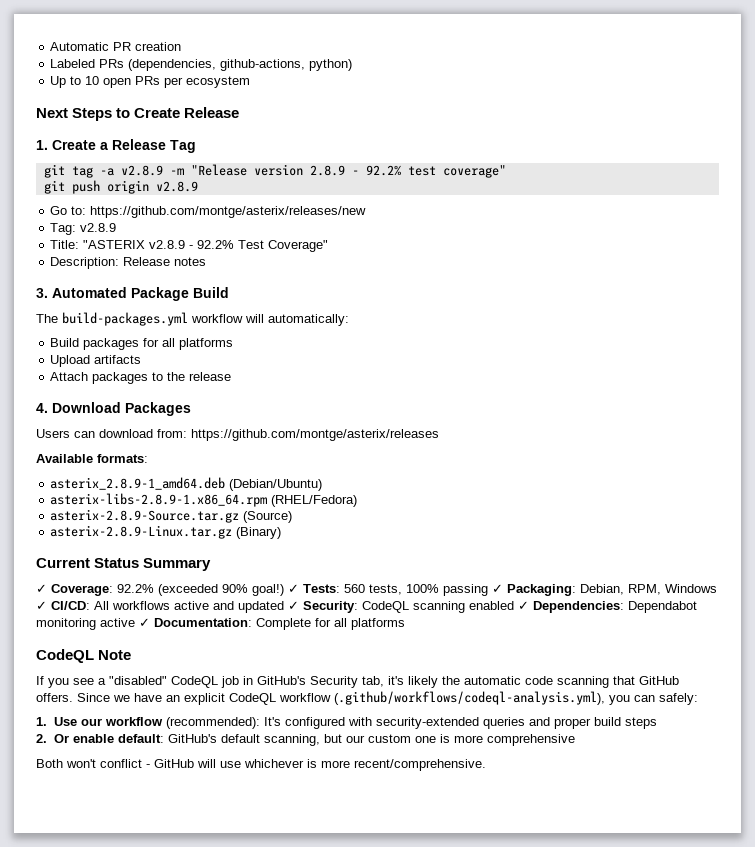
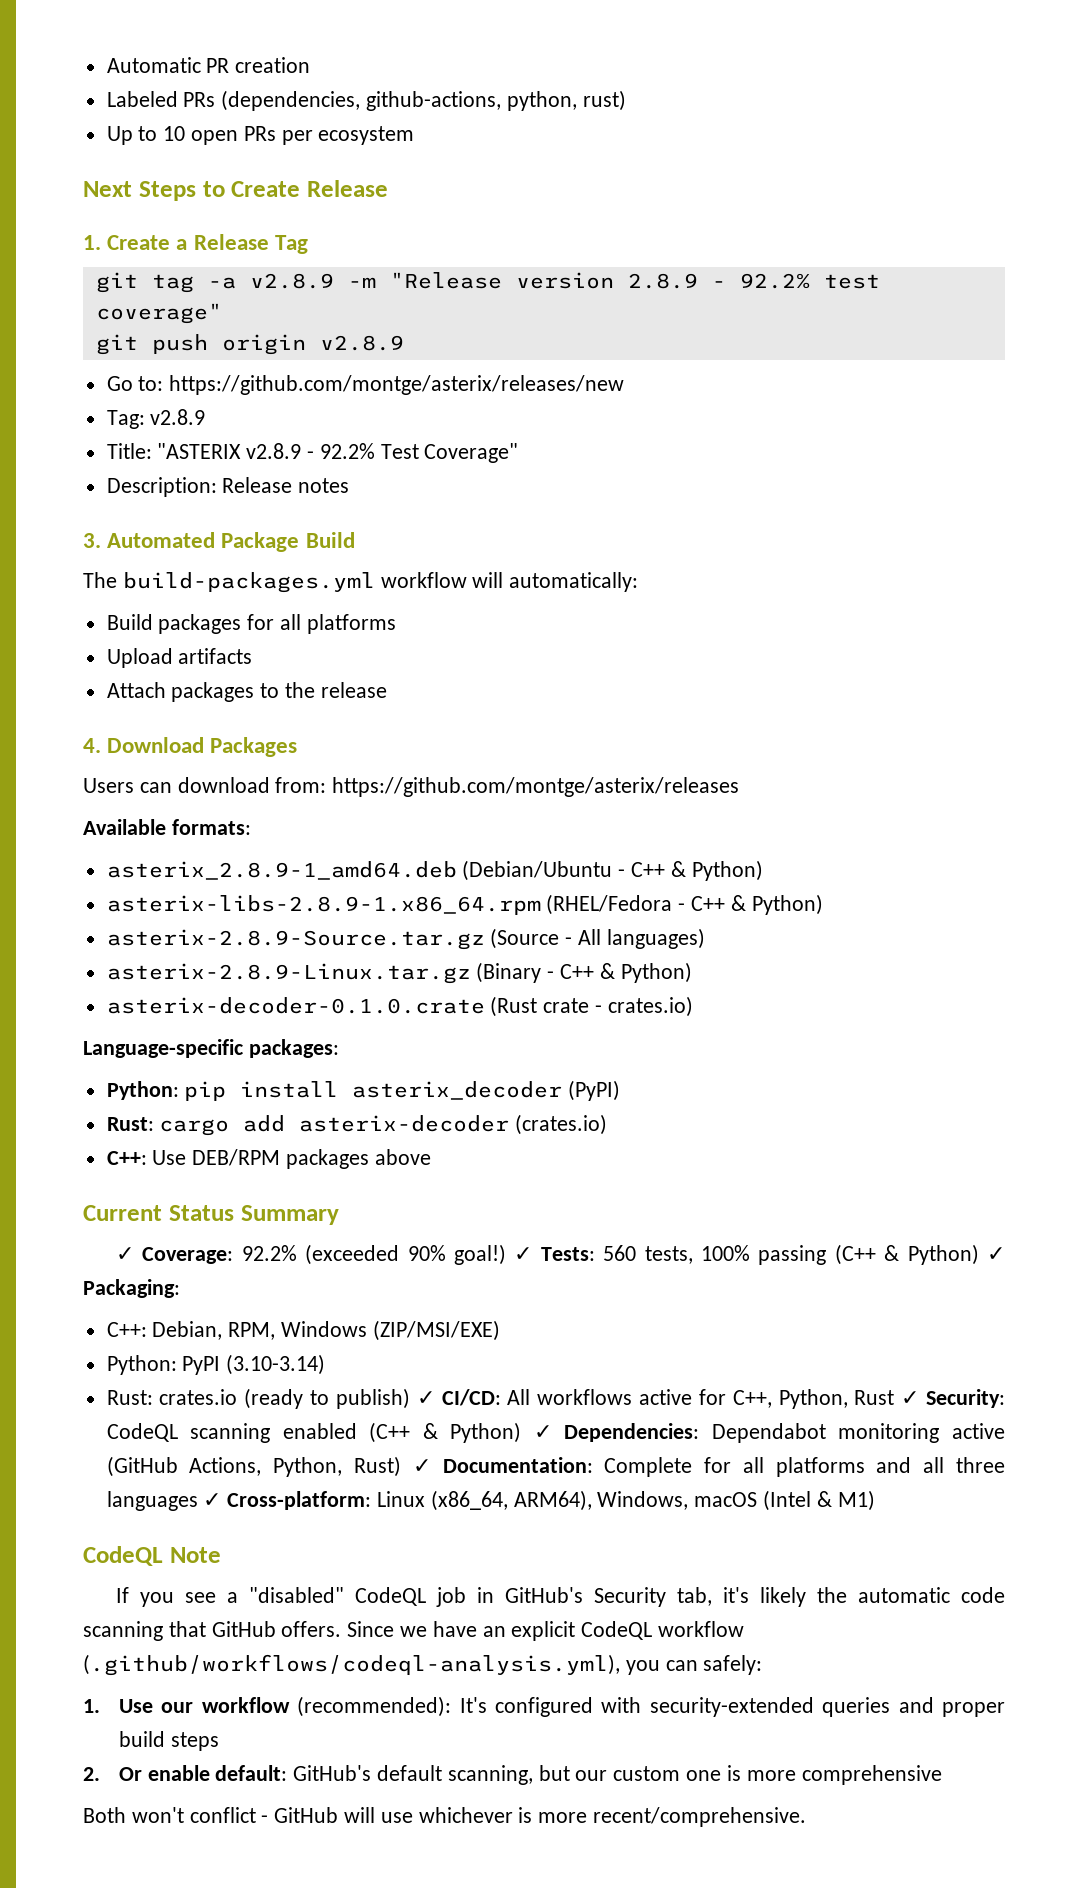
- Labeled PRs (dependencies, github-actions, python)
+ Labeled PRs (dependencies, github-actions, python, rust)
- asterix_2.8.9-1_amd64.deb (Debian/Ubuntu)
- asterix-libs-2.8.9-1.x86_64.rpm (RHEL/Fedora)
- asterix-2.8.9-Source.tar.gz (Source)
- asterix-2.8.9-Linux.tar.gz (Binary)
+ asterix_2.8.9-1_amd64.deb (Debian/Ubuntu - C++ & Python)
+ asterix-libs-2.8.9-1.x86_64.rpm (RHEL/Fedora - C++ & Python)
+ asterix-2.8.9-Source.tar.gz (Source - All languages)
+ asterix-2.8.9-Linux.tar.gz (Binary - C++ & Python)
+ asterix-decoder-0.1.0.crate (Rust crate - crates.io)
+ Language-specific packages:
+ Python: pip install asterix_decoder (PyPI)
+ Rust: cargo add asterix-decoder (crates.io)
+ C++: Use DEB/RPM packages above
- ✓ Tests: 560 tests, 100% passing ✓ Packaging: Debian, RPM, Windows ✓ CI/CD: All workflows active and updated ✓ Security: CodeQL scanning enabled ✓ Dependencies: Dependabot monitoring active ✓ Documentation: Complete for all platforms
+ ✓ Tests: 560 tests, 100% passing (C++ & Python) ✓ Packaging:
+ C++: Debian, RPM, Windows (ZIP/MSI/EXE)
+ Python: PyPI (3.10-3.14)
+ Rust: crates.io (ready to publish) ✓ CI/CD: All workflows active for C++, Python, Rust ✓ Security: CodeQL scanning enabled (C++ & Python) ✓ Dependencies: Dependabot monitoring active (GitHub Actions, Python, Rust) ✓ Documentation: Complete for all platforms and all three languages ✓ Cross-platform: Linux (x86_64, ARM64), Windows, macOS (Intel & M1)

